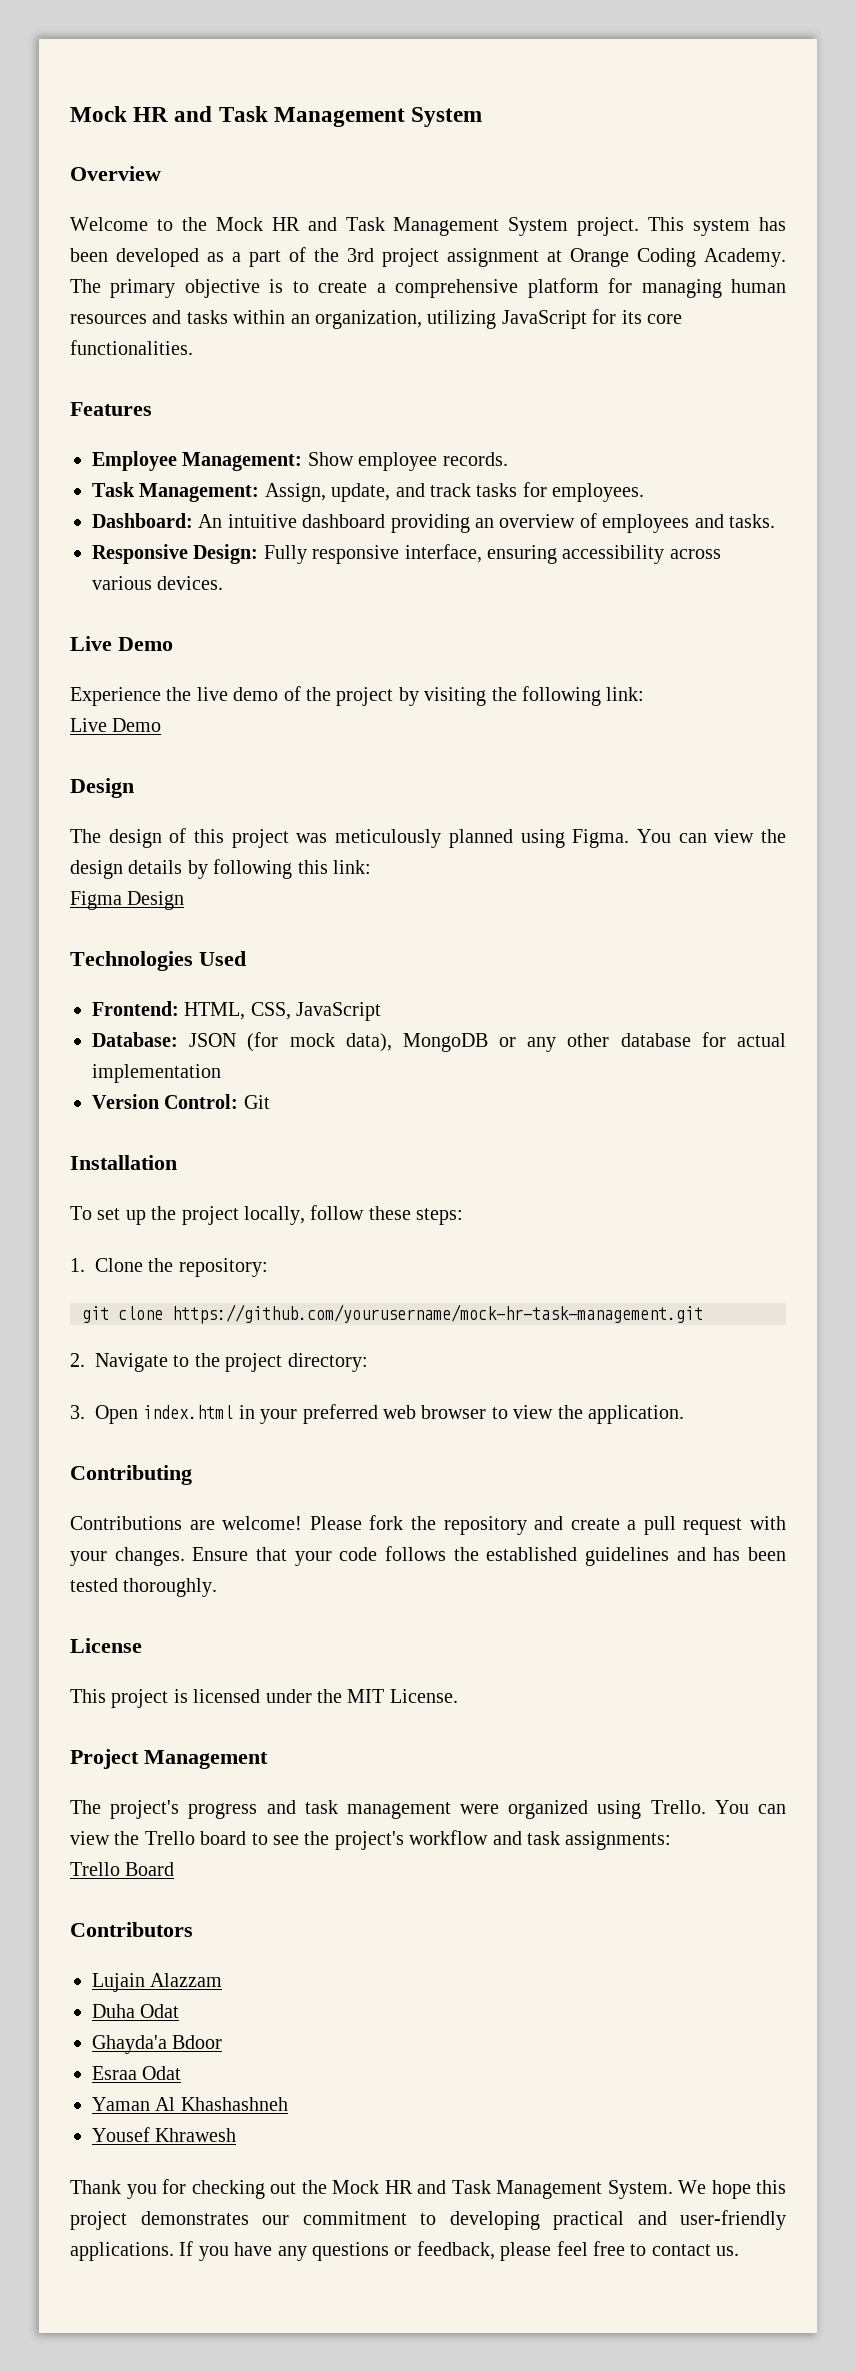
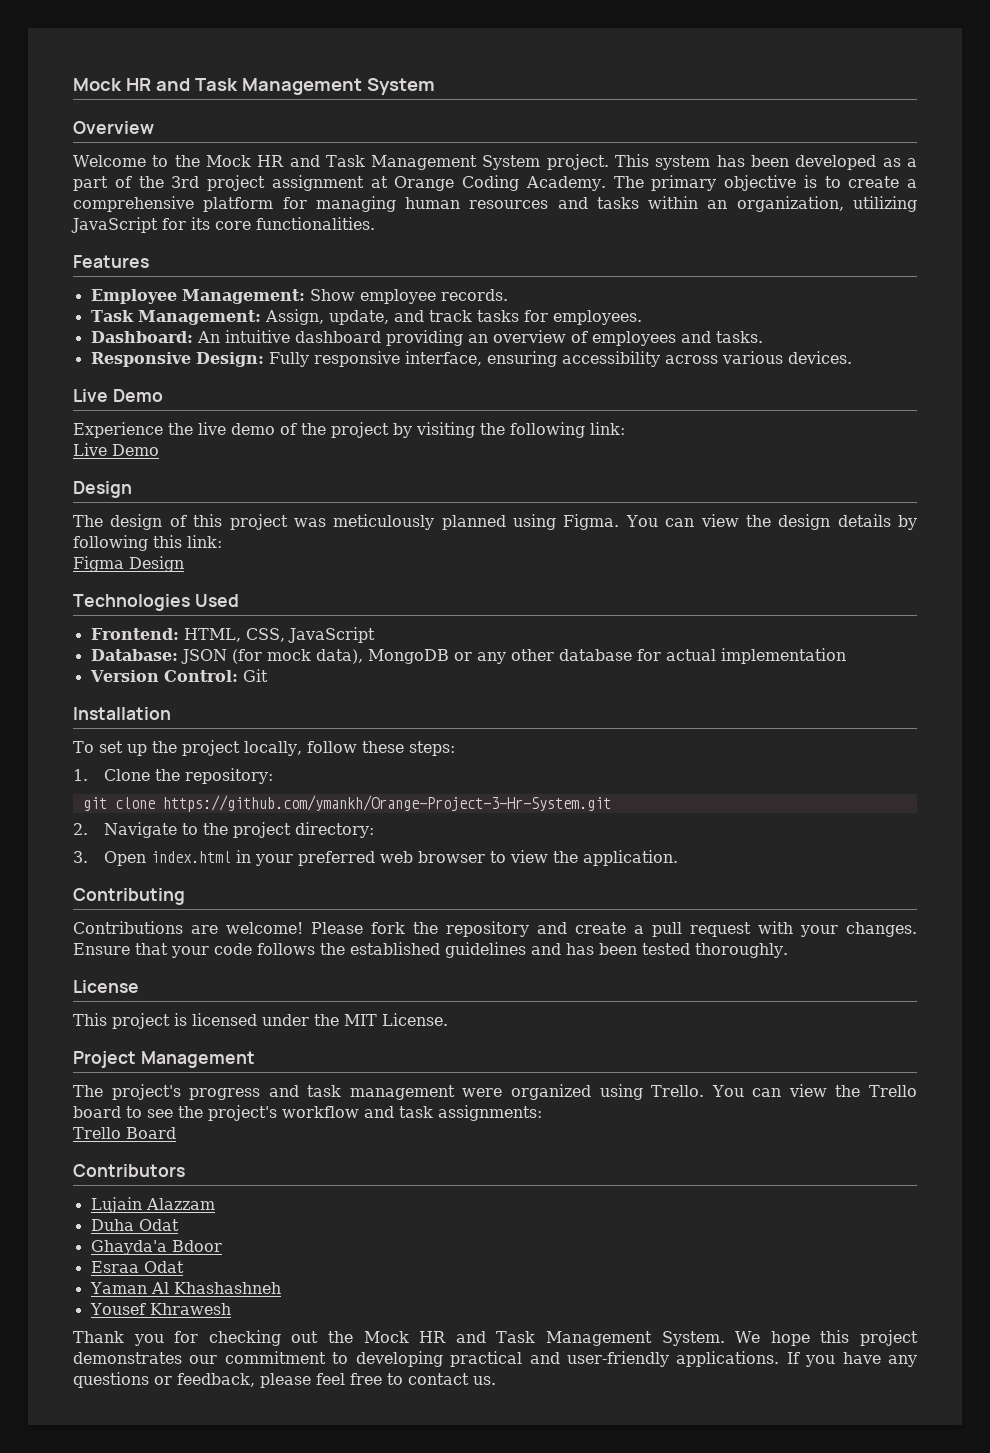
- git clone https://github.com/yourusername/mock-hr-task-management.git
+ git clone https://github.com/ymankh/Orange-Project-3-Hr-System.git

